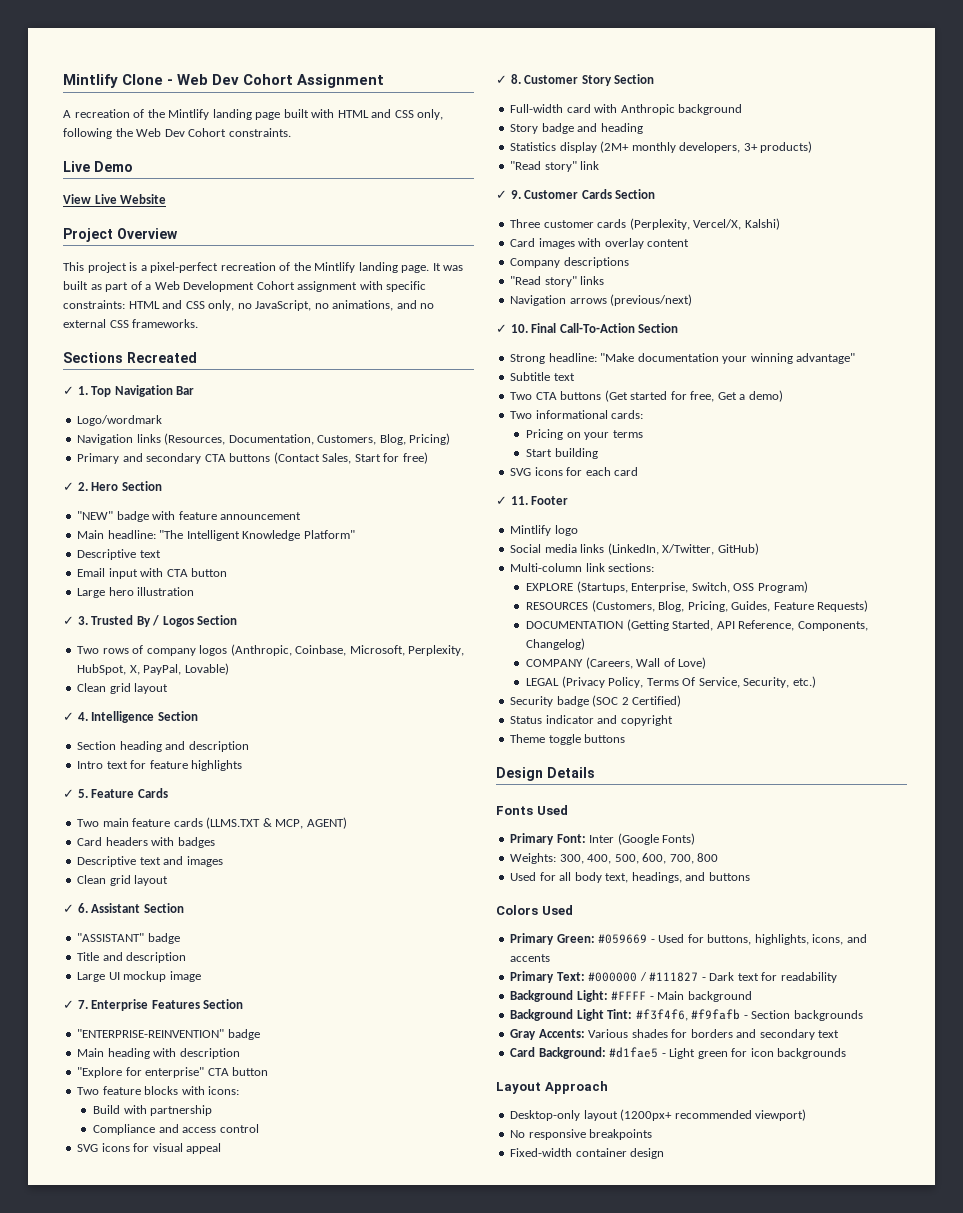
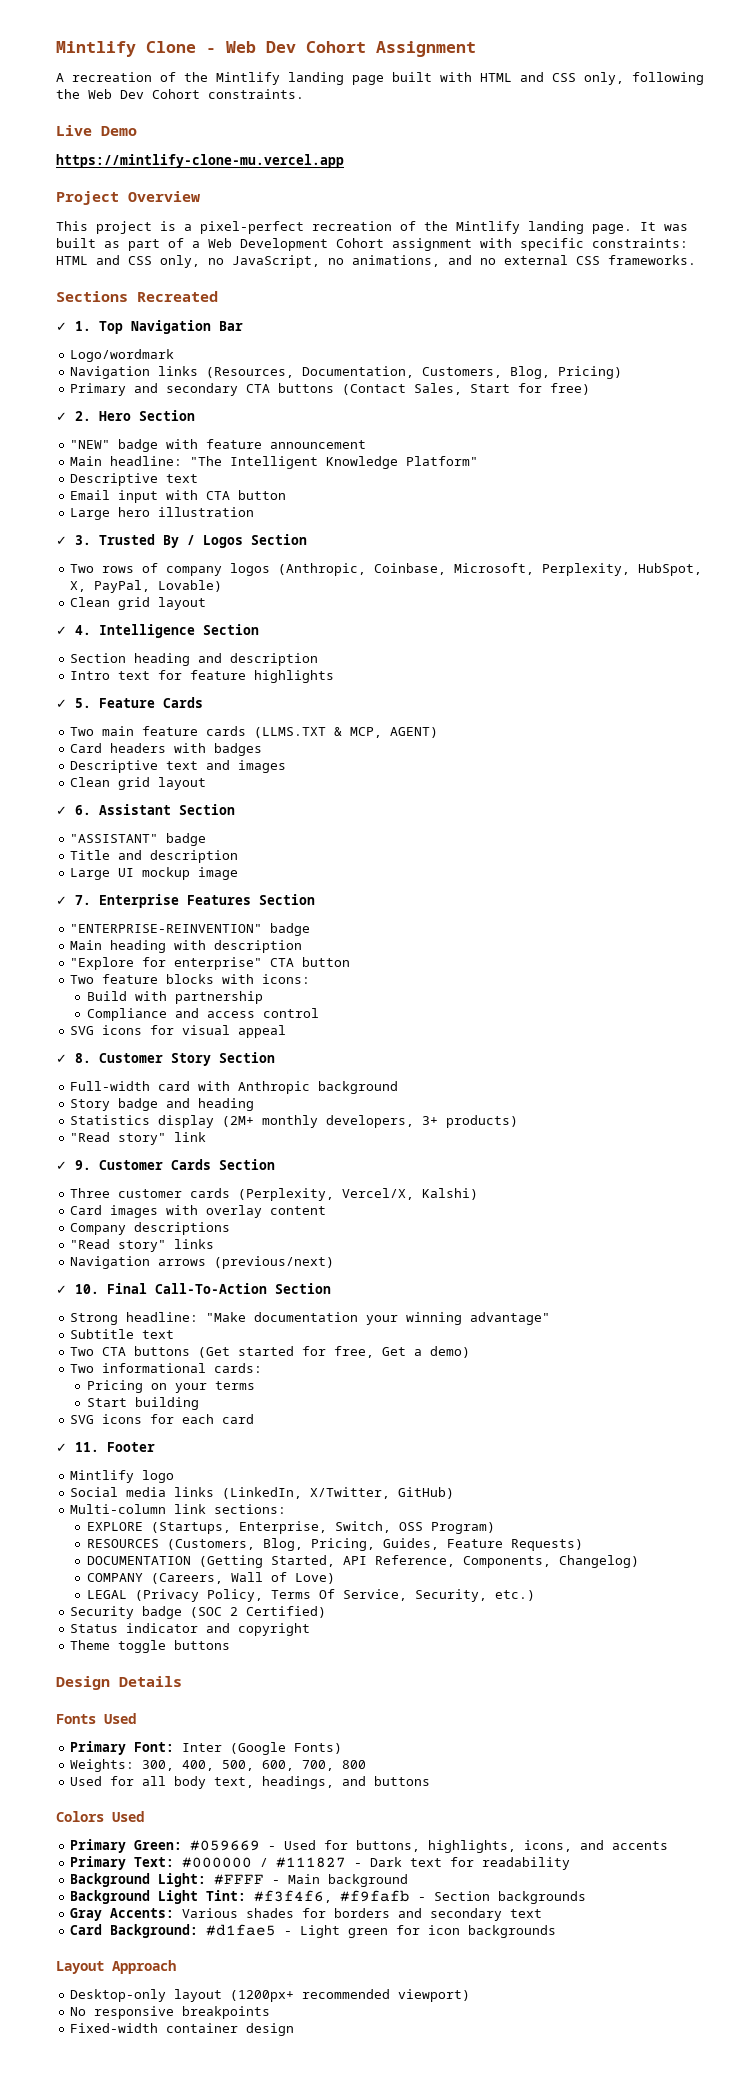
- View Live Website
+ https://mintlify-clone-mu.vercel.app

